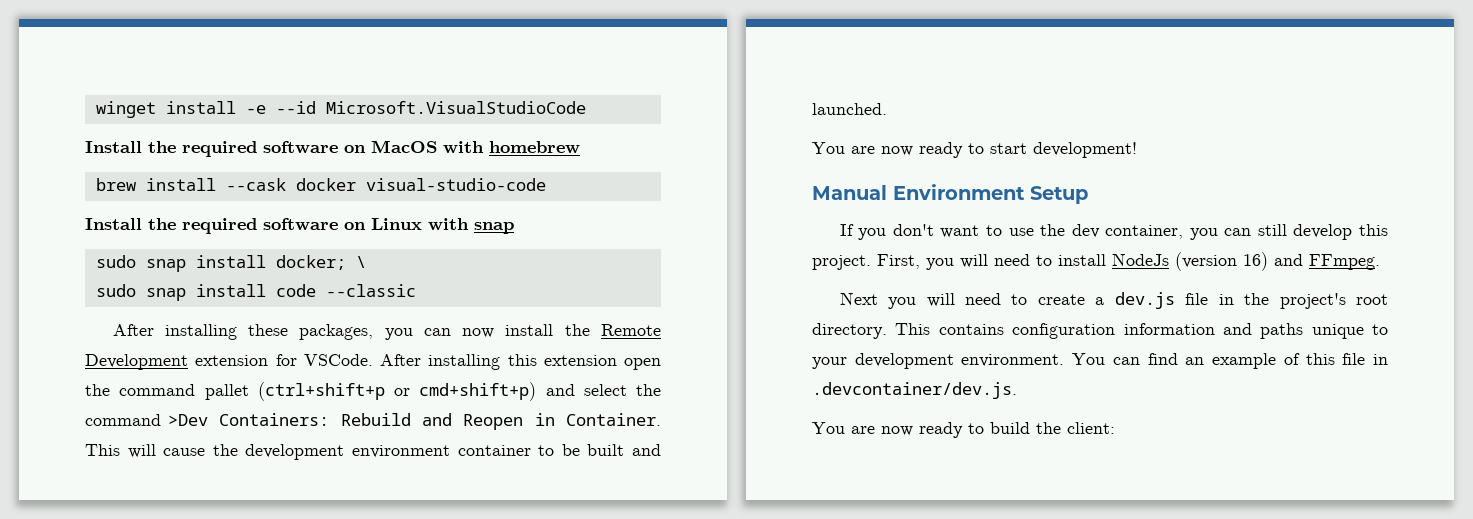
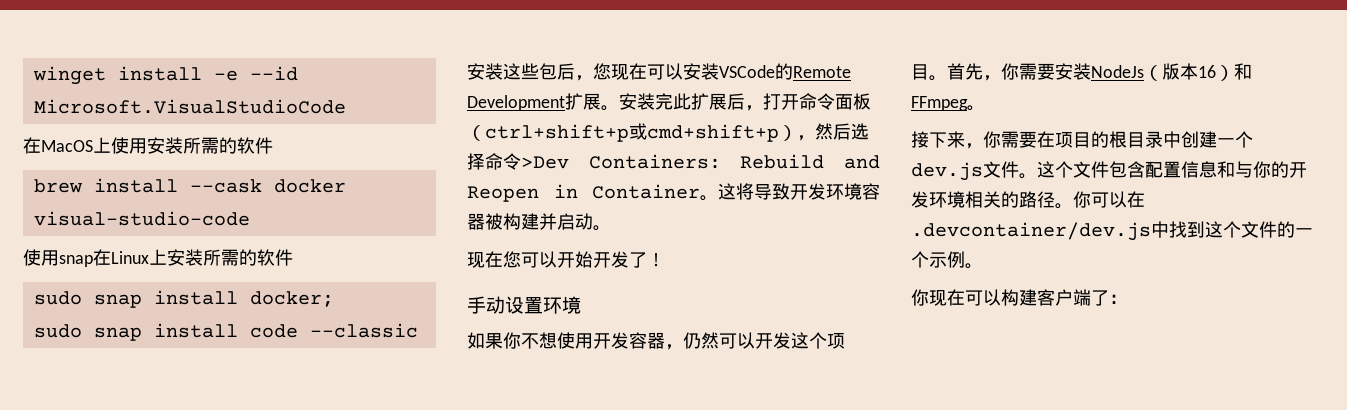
- Install the required software on MacOS with homebrew
+ 在MacOS上使用安装所需的软件
- Install the required software on Linux with snap
+ 使用snap在Linux上安装所需的软件
- sudo snap install docker; \
+ sudo snap install docker;
- After installing these packages, you can now install the Remote Development extension for VSCode. After installing this extension open the command pallet (ctrl+shift+p or cmd+shift+p) and select the command >Dev Containers: Rebuild and Reopen in Container. This will cause the development environment container to be built and launched.
- You are now ready to start development!
- Manual Environment Setup
- If you don't want to use the dev container, you can still develop this project. First, you will need to install NodeJs (version 16) and FFmpeg.
- Next you will need to create a dev.js file in the project's root directory. This contains configuration information and paths unique to your development environment. You can find an example of this file in .devcontainer/dev.js.
- You are now ready to build the client:
+ 安装这些包后，您现在可以安装VSCode的Remote Development扩展。安装完此扩展后，打开命令面板（ctrl+shift+p或cmd+shift+p），然后选择命令>Dev Containers: Rebuild and Reopen in Container。这将导致开发环境容器被构建并启动。
+ 现在您可以开始开发了！
+ 手动设置环境
+ 如果你不想使用开发容器，仍然可以开发这个项目。首先，你需要安装NodeJs（版本16）和FFmpeg。
+ 接下来，你需要在项目的根目录中创建一个dev.js文件。这个文件包含配置信息和与你的开发环境相关的路径。你可以在.devcontainer/dev.js中找到这个文件的一个示例。
+ 你现在可以构建客户端了：

